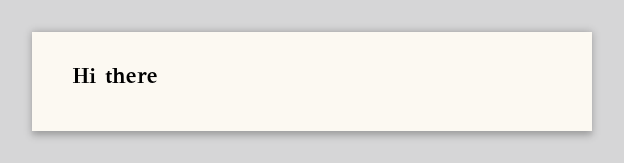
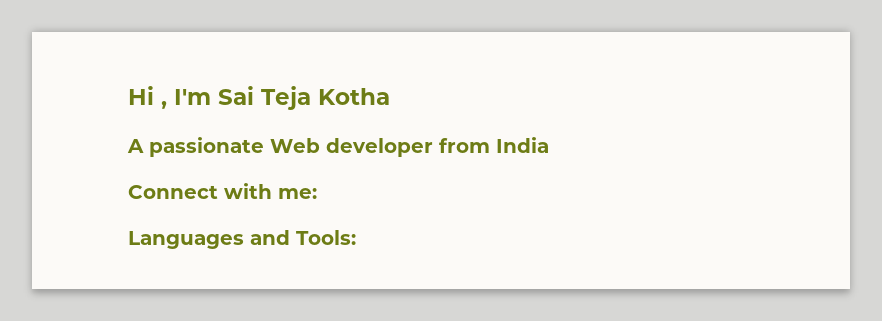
- Hi there
+ Hi , I'm Sai Teja Kotha
+ A passionate Web developer from India
+ Connect with me:
+ Languages and Tools:

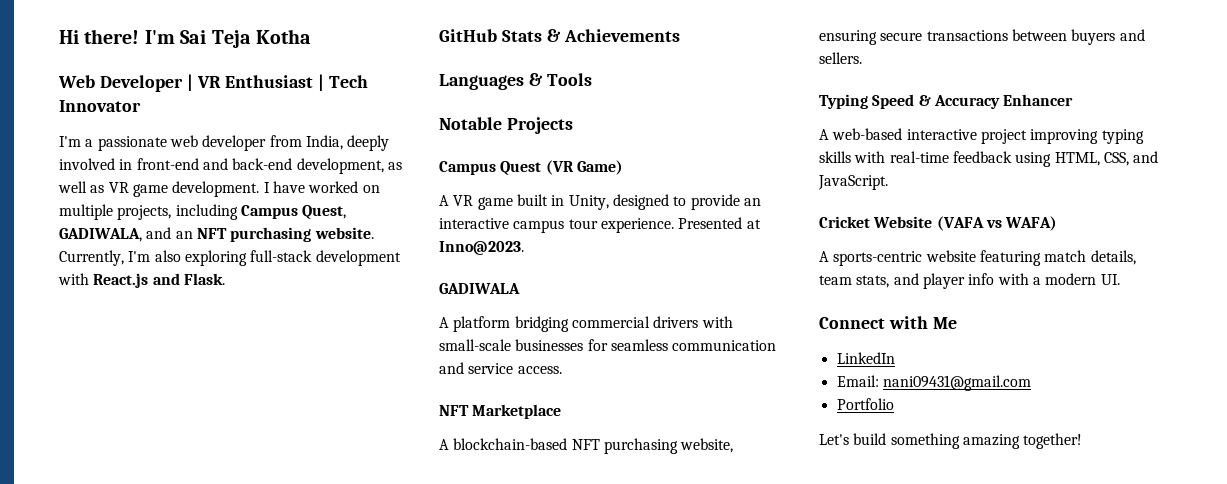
- Hi , I'm Sai Teja Kotha
+ Hi there! I'm Sai Teja Kotha
- A passionate Web developer from India
- Connect with me:
- Languages and Tools:
+ Web Developer | VR Enthusiast | Tech Innovator
+ I'm a passionate web developer from India, deeply involved in front-end and back-end development, as well as VR game development. I have worked on multiple projects, including Campus Quest, GADIWALA, and an NFT purchasing website. Currently, I'm also exploring full-stack development with React.js and Flask.
+ GitHub Stats & Achievements
+ Languages & Tools
+ Notable Projects
+ Campus Quest (VR Game)
+ A VR game built in Unity, designed to provide an interactive campus tour experience. Presented at Inno@2023.
+ GADIWALA
+ A platform bridging commercial drivers with small-scale businesses for seamless communication and service access.
+ NFT Marketplace
+ A blockchain-based NFT purchasing website, ensuring secure transactions between buyers and sellers.
+ Typing Speed & Accuracy Enhancer
+ A web-based interactive project improving typing skills with real-time feedback using HTML, CSS, and JavaScript.
+ Cricket Website (VAFA vs WAFA)
+ A sports-centric website featuring match details, team stats, and player info with a modern UI.
+ Connect with Me
+ LinkedIn
+ Email: nani09431@gmail.com
+ Portfolio
+ Let's build something amazing together!

